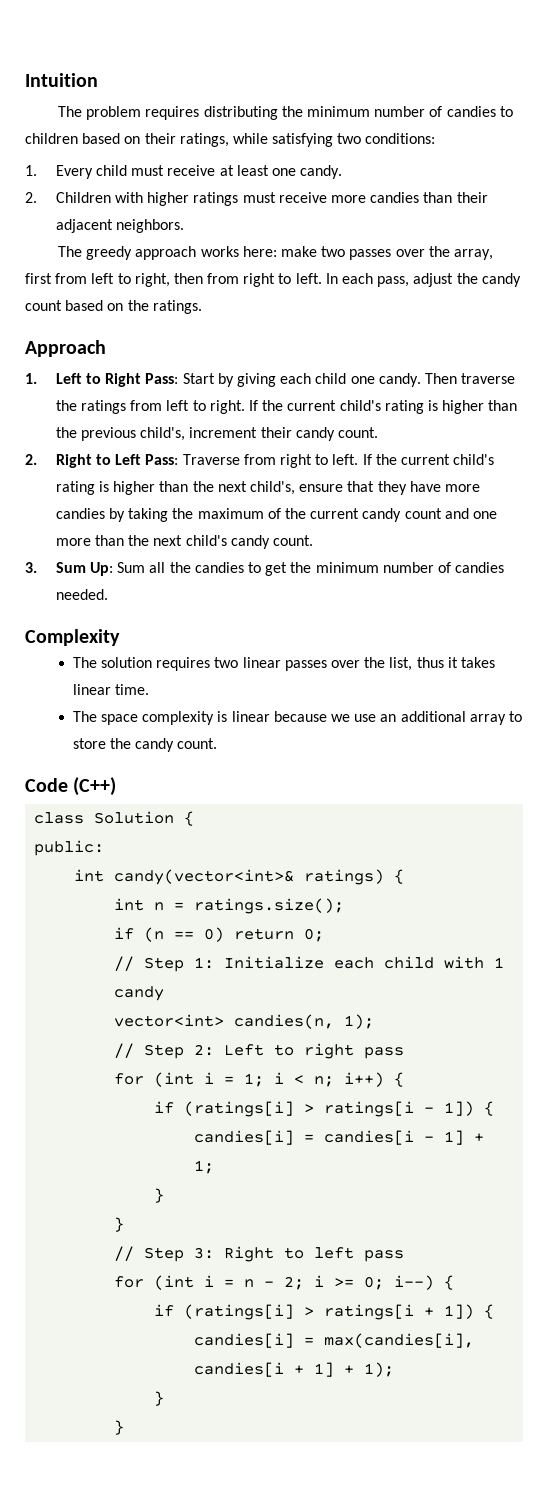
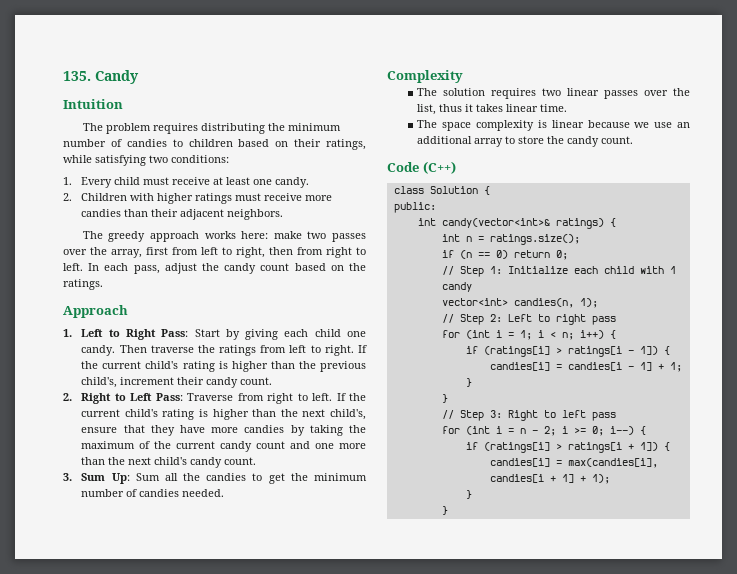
+ 135. Candy

